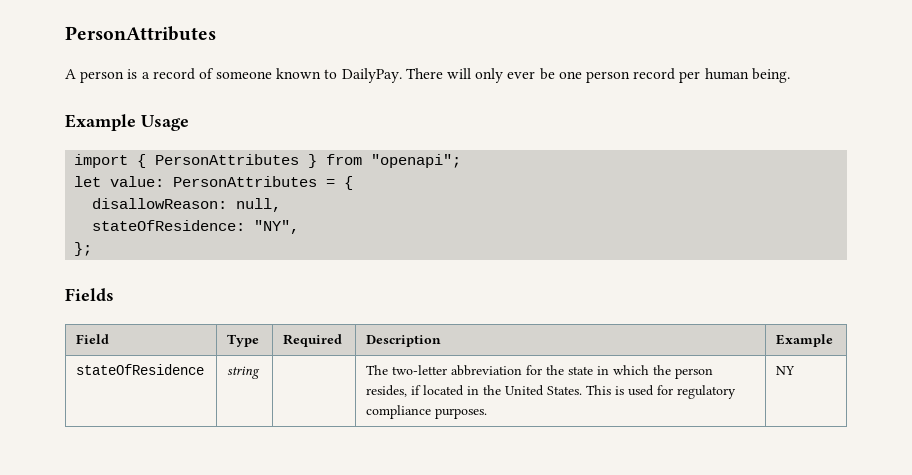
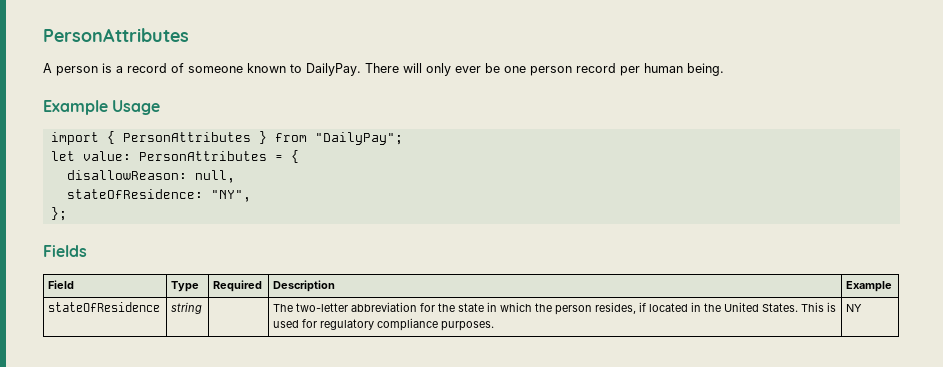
- import { PersonAttributes } from "openapi";
+ import { PersonAttributes } from "DailyPay";

